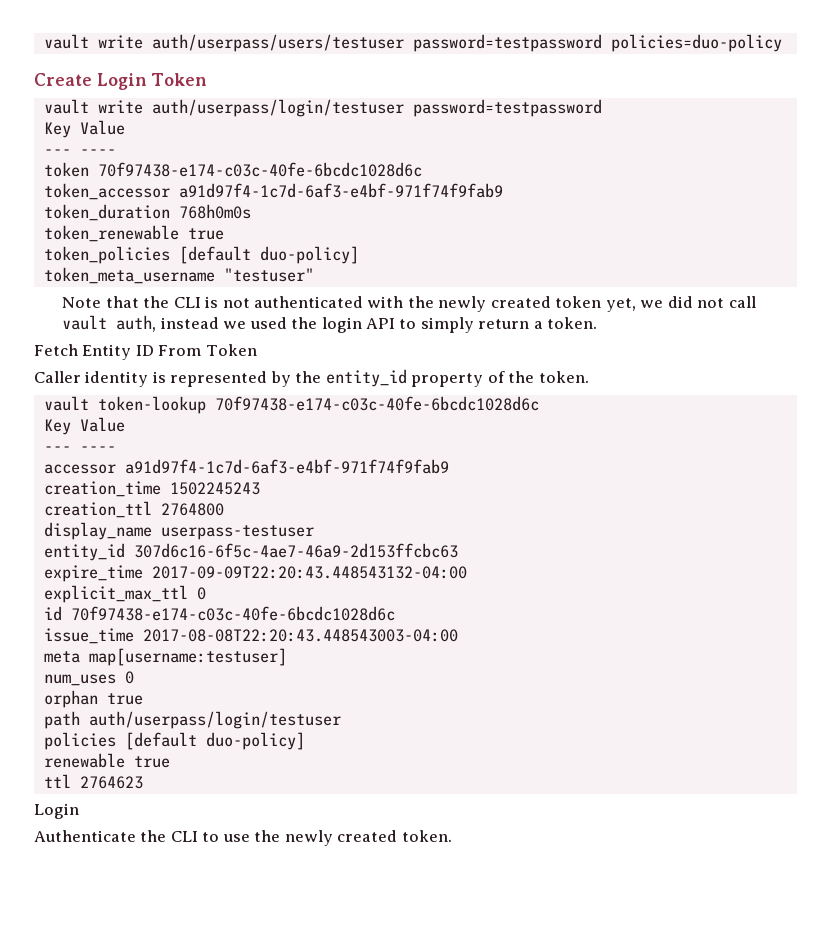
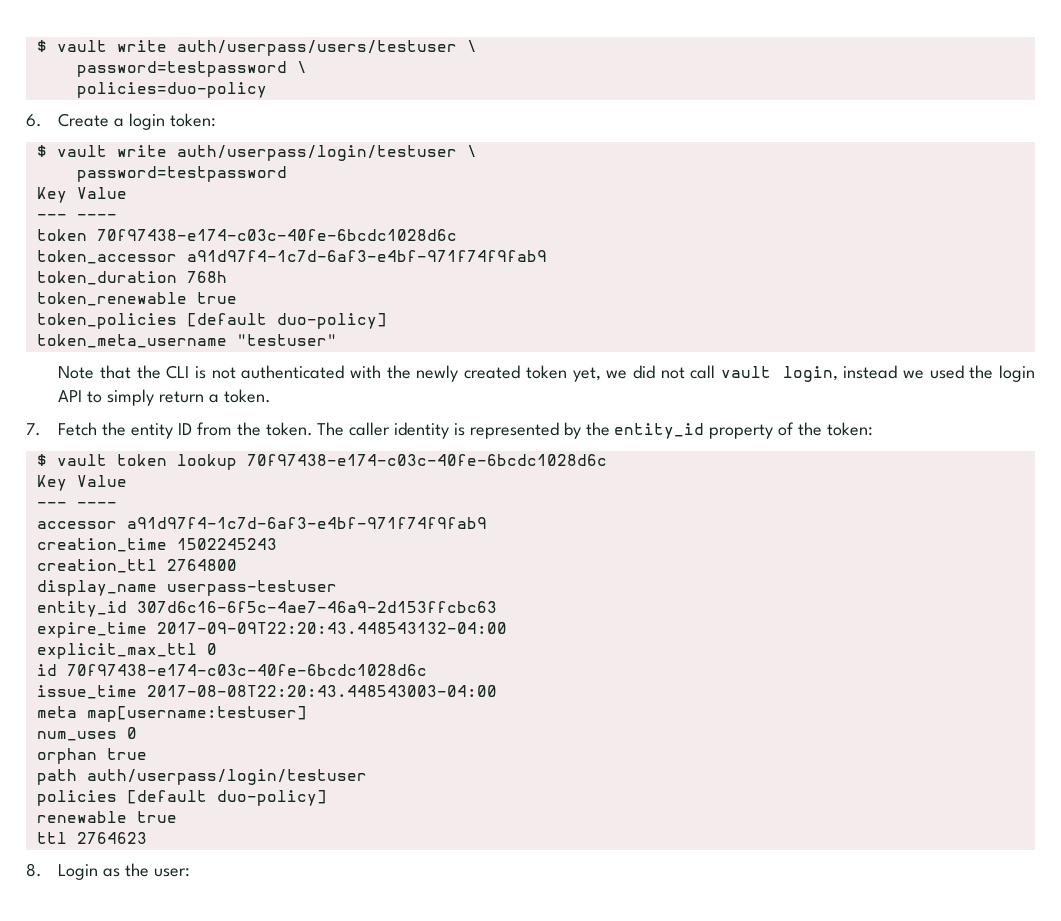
- vault write auth/userpass/users/testuser password=testpassword policies=duo-policy
- Create Login Token
- vault write auth/userpass/login/testuser password=testpassword
+ $ vault write auth/userpass/users/testuser \
+ password=testpassword \
+ policies=duo-policy
+ 6. Create a login token:
+ $ vault write auth/userpass/login/testuser \
+ password=testpassword
- token_duration 768h0m0s
+ token_duration 768h
- Note that the CLI is not authenticated with the newly created token yet, we did not call vault auth, instead we used the login API to simply return a token.
+ Note that the CLI is not authenticated with the newly created token yet, we did not call vault login, instead we used the login API to simply return a token.
- Fetch Entity ID From Token
- Caller identity is represented by the entity_id property of the token.
- vault token-lookup 70f97438-e174-c03c-40fe-6bcdc1028d6c
+ 7. Fetch the entity ID from the token. The caller identity is represented by the entity_id property of the token:
+ $ vault token lookup 70f97438-e174-c03c-40fe-6bcdc1028d6c
  ttl 2764623
- Login
- Authenticate the CLI to use the newly created token.
+ 8. Login as the user:

